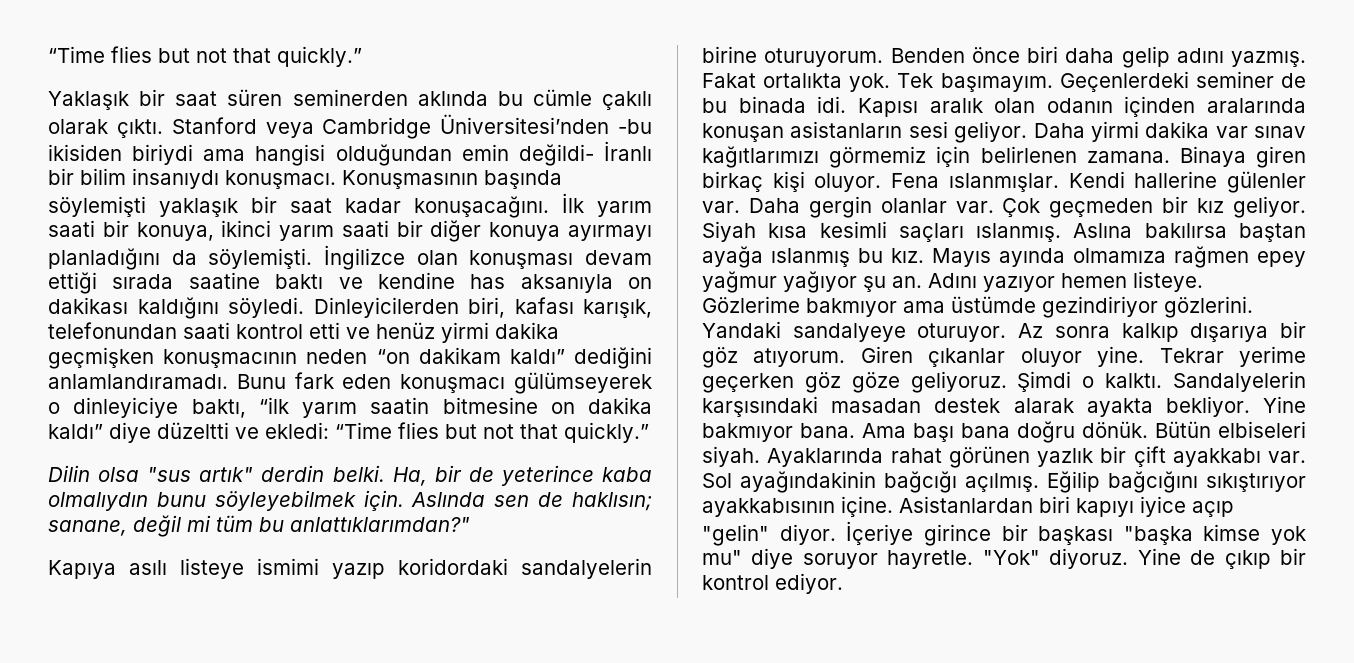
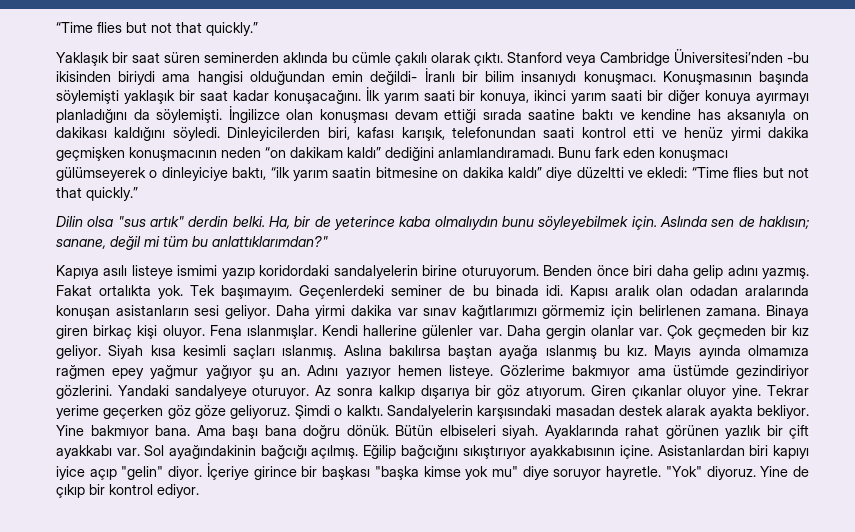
- Stanford veya Cambridge Üniversitesi’nden -bu ikisiden biriydi ama hangisi olduğundan emin değildi- İranlı bir bilim insanıydı konuşmacı.
+ Stanford veya Cambridge Üniversitesi’nden -bu ikisinden biriydi ama hangisi olduğundan emin değildi- İranlı bir bilim insanıydı konuşmacı.
- Kapısı aralık olan odanın içinden aralarında konuşan asistanların sesi geliyor.
+ Kapısı aralık olan odadan aralarında konuşan asistanların sesi geliyor.

